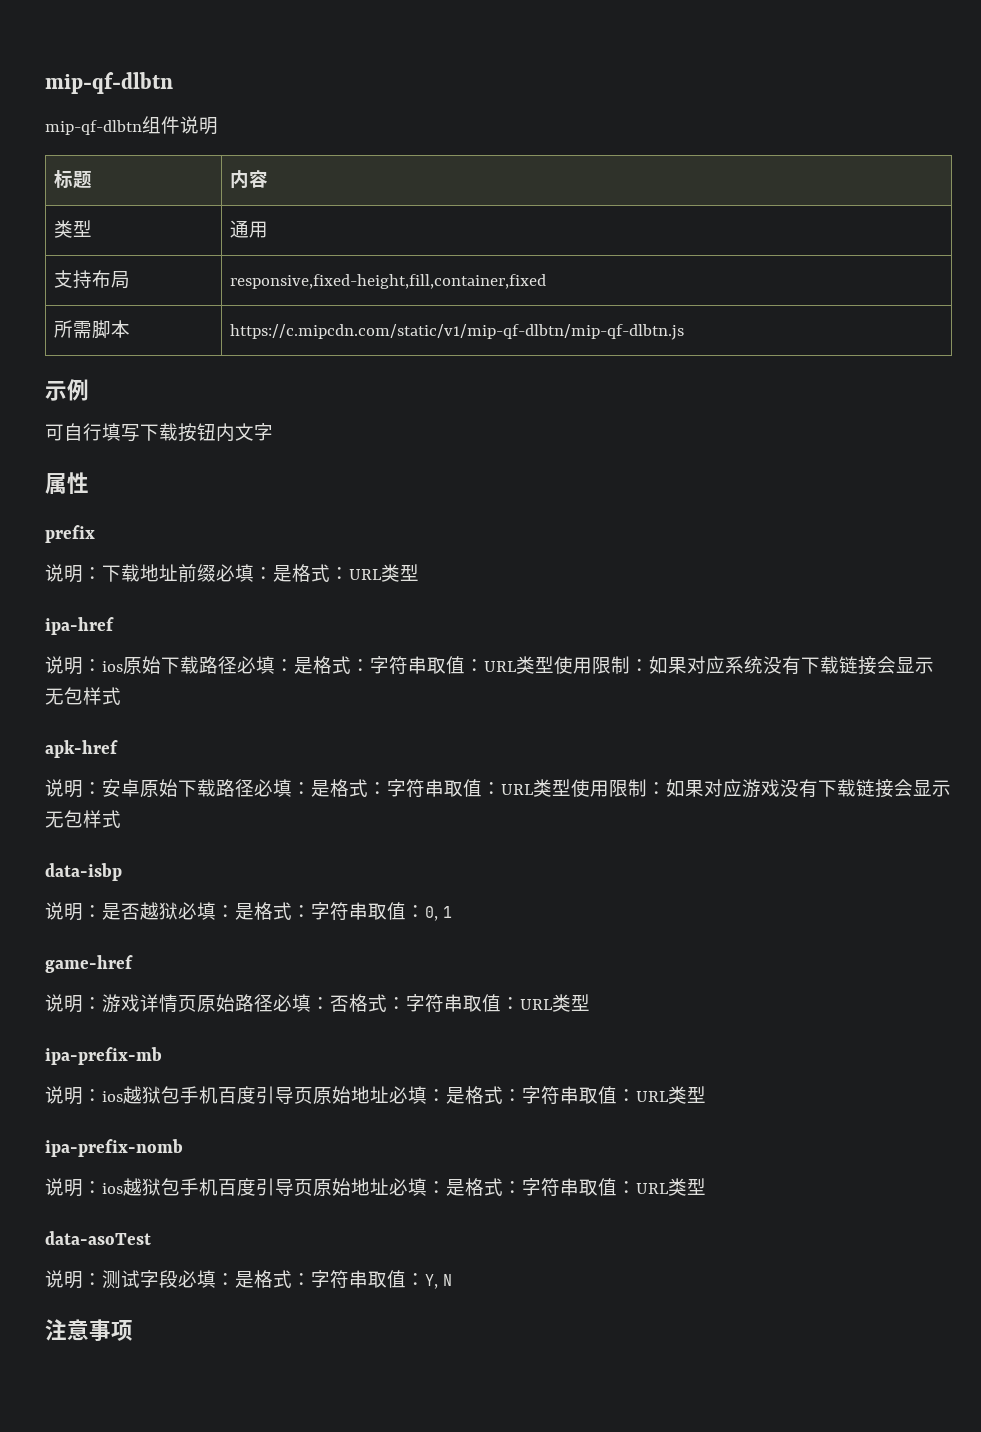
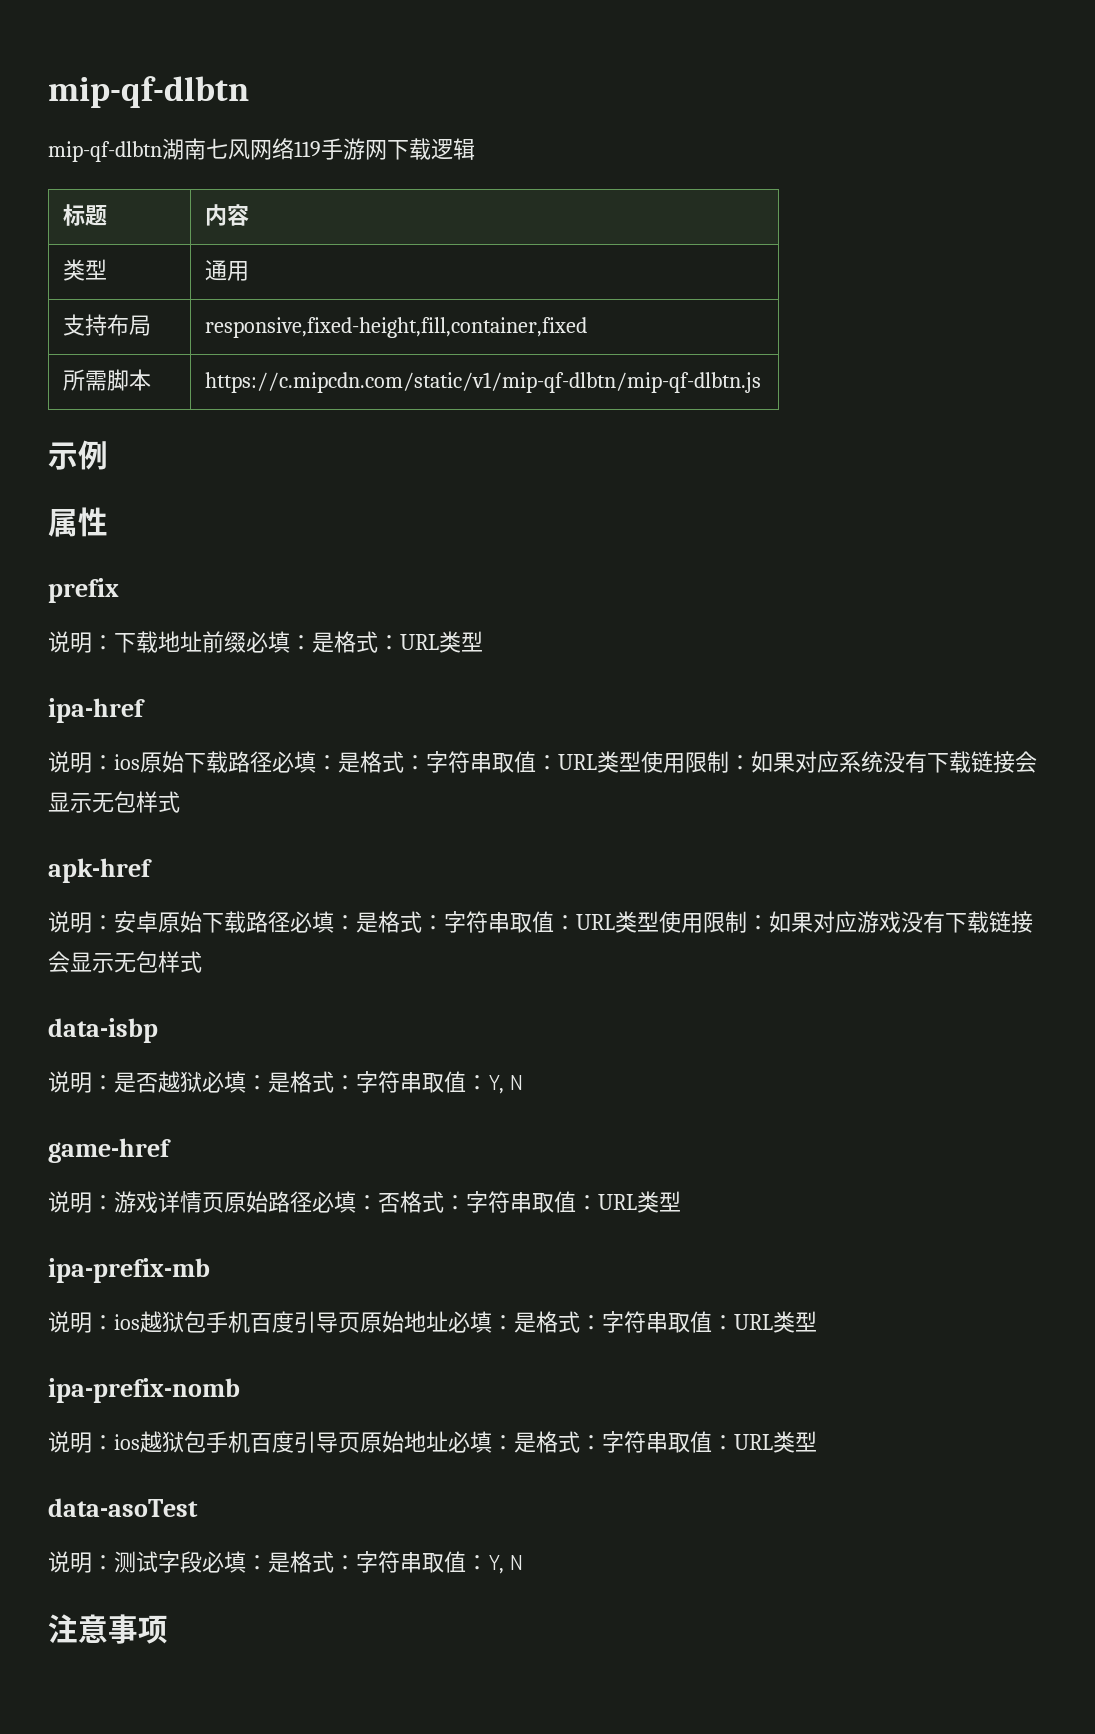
- mip-qf-dlbtn组件说明
+ mip-qf-dlbtn湖南七风网络119手游网下载逻辑
- 可自行填写下载按钮内文字
- 说明：是否越狱必填：是格式：字符串取值：0, 1
+ 说明：是否越狱必填：是格式：字符串取值：Y, N

